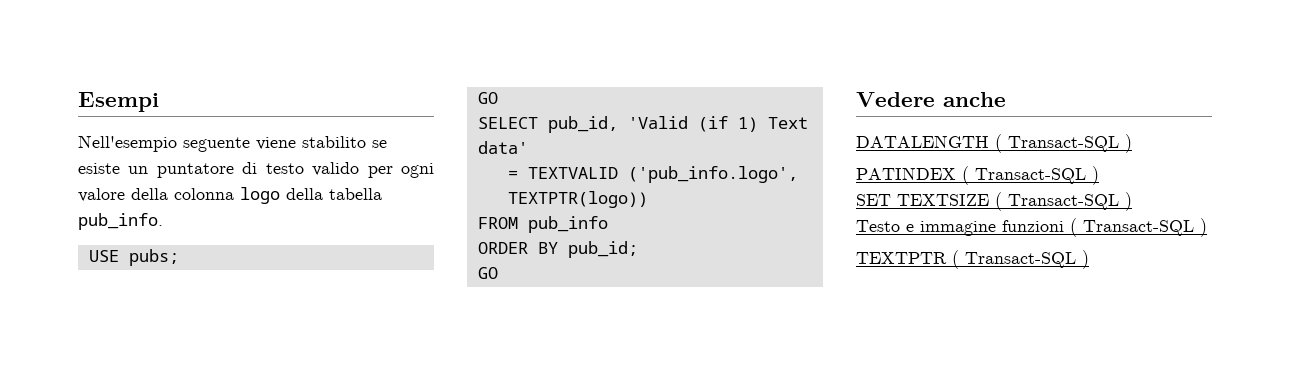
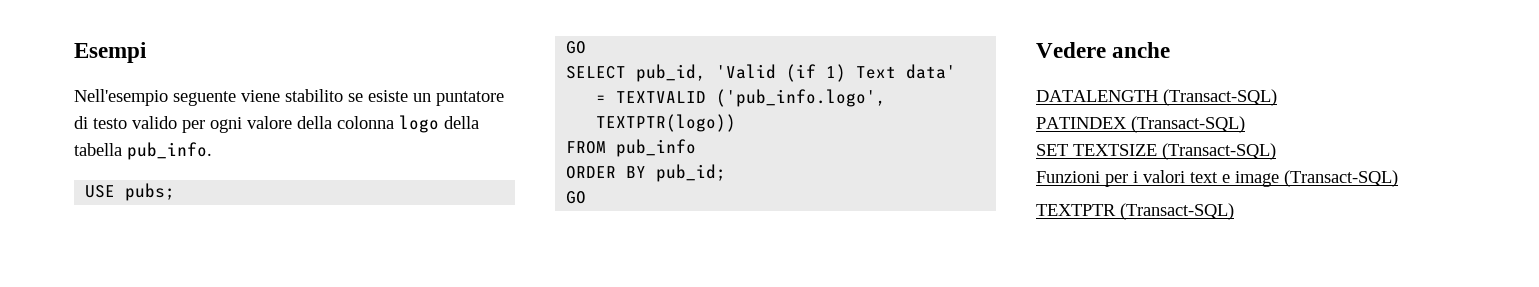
- DATALENGTH ( Transact-SQL )
- PATINDEX ( Transact-SQL )
- SET TEXTSIZE ( Transact-SQL )
- Testo e immagine funzioni ( Transact-SQL )
- TEXTPTR ( Transact-SQL )
+ DATALENGTH (Transact-SQL)
+ PATINDEX (Transact-SQL)
+ SET TEXTSIZE (Transact-SQL)
+ Funzioni per i valori text e image (Transact-SQL)
+ TEXTPTR (Transact-SQL)

